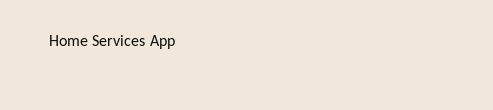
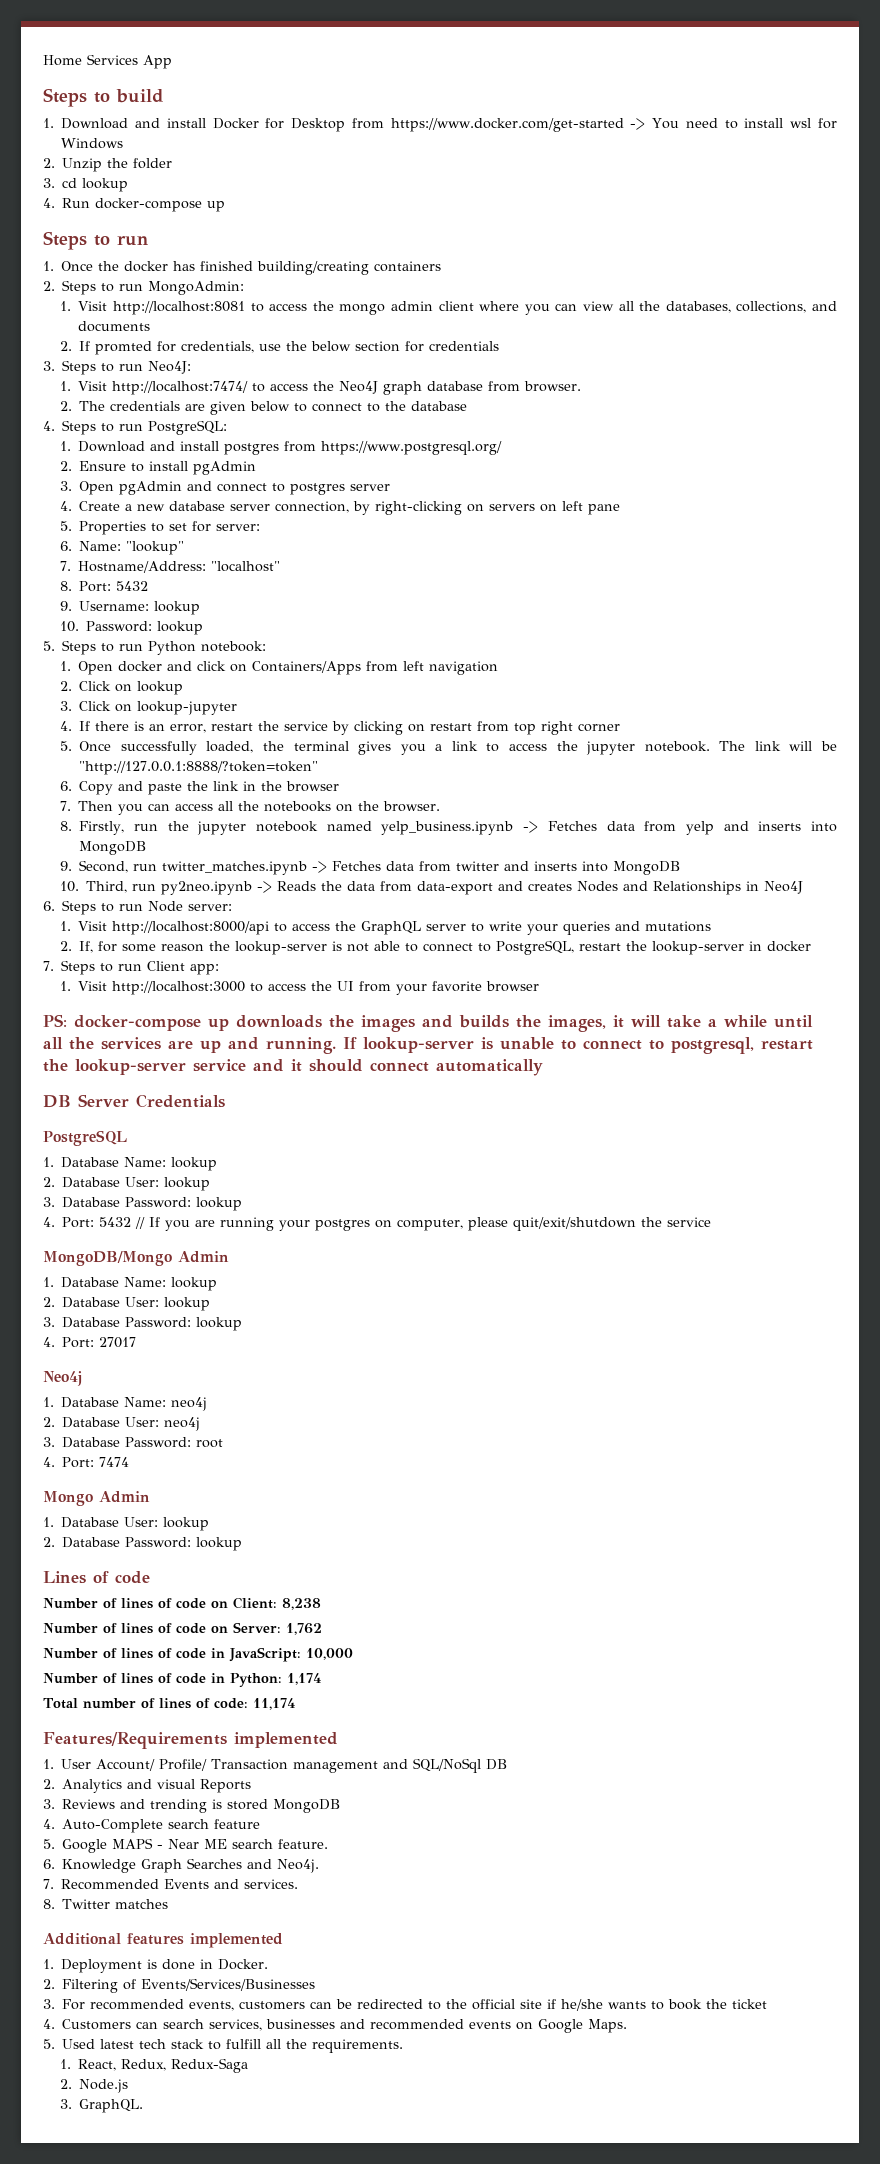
+ Steps to build
+ 1. Download and install Docker for Desktop from https://www.docker.com/get-started -> You need to install wsl for Windows
+ 2. Unzip the folder
+ 3. cd lookup
+ 4. Run docker-compose up
+ Steps to run
+ 1. Once the docker has finished building/creating containers
+ 2. Steps to run MongoAdmin:
+ 1. Visit http://localhost:8081 to access the mongo admin client where you can view all the databases, collections, and documents
+ 2. If promted for credentials, use the below section for credentials
+ 3. Steps to run Neo4J:
+ 1. Visit http://localhost:7474/ to access the Neo4J graph database from browser.
+ 2. The credentials are given below to connect to the database
+ 4. Steps to run PostgreSQL:
+ 1. Download and install postgres from https://www.postgresql.org/
+ 2. Ensure to install pgAdmin
+ 3. Open pgAdmin and connect to postgres server
+ 4. Create a new database server connection, by right-clicking on servers on left pane
+ 5. Properties to set for server:
+ 6. Name: "lookup"
+ 7. Hostname/Address: "localhost"
+ 8. Port: 5432
+ 9. Username: lookup
+ 10. Password: lookup
+ 5. Steps to run Python notebook:
+ 1. Open docker and click on Containers/Apps from left navigation
+ 2. Click on lookup
+ 3. Click on lookup-jupyter
+ 4. If there is an error, restart the service by clicking on restart from top right corner
+ 5. Once successfully loaded, the terminal gives you a link to access the jupyter notebook. The link will be "http://127.0.0.1:8888/?token=token"
+ 6. Copy and paste the link in the browser
+ 7. Then you can access all the notebooks on the browser.
+ 8. Firstly, run the jupyter notebook named yelp_business.ipynb -> Fetches data from yelp and inserts into MongoDB
+ 9. Second, run twitter_matches.ipynb -> Fetches data from twitter and inserts into MongoDB
+ 10. Third, run py2neo.ipynb -> Reads the data from data-export and creates Nodes and Relationships in Neo4J
+ 6. Steps to run Node server:
+ 1. Visit http://localhost:8000/api to access the GraphQL server to write your queries and mutations
+ 2. If, for some reason the lookup-server is not able to connect to PostgreSQL, restart the lookup-server in docker
+ 7. Steps to run Client app:
+ 1. Visit http://localhost:3000 to access the UI from your favorite browser
+ PS: docker-compose up downloads the images and builds the images, it will take a while until all the services are up and running. If lookup-server is unable to connect to postgresql, restart the lookup-server service and it should connect automatically
+ DB Server Credentials
+ PostgreSQL
+ 1. Database Name: lookup
+ 2. Database User: lookup
+ 3. Database Password: lookup
+ 4. Port: 5432 // If you are running your postgres on computer, please quit/exit/shutdown the service
+ MongoDB/Mongo Admin
+ 1. Database Name: lookup
+ 2. Database User: lookup
+ 3. Database Password: lookup
+ 4. Port: 27017
+ Neo4j
+ 1. Database Name: neo4j
+ 2. Database User: neo4j
+ 3. Database Password: root
+ 4. Port: 7474
+ Mongo Admin
+ 1. Database User: lookup
+ 2. Database Password: lookup
+ Lines of code
+ Number of lines of code on Client: 8,238
+ Number of lines of code on Server: 1,762
+ Number of lines of code in JavaScript: 10,000
+ Number of lines of code in Python: 1,174
+ Total number of lines of code: 11,174
+ Features/Requirements implemented
+ 1. User Account/ Profile/ Transaction management and SQL/NoSql DB
+ 2. Analytics and visual Reports
+ 3. Reviews and trending is stored MongoDB
+ 4. Auto-Complete search feature
+ 5. Google MAPS - Near ME search feature.
+ 6. Knowledge Graph Searches and Neo4j.
+ 7. Recommended Events and services.
+ 8. Twitter matches
+ Additional features implemented
+ 1. Deployment is done in Docker.
+ 2. Filtering of Events/Services/Businesses
+ 3. For recommended events, customers can be redirected to the official site if he/she wants to book the ticket
+ 4. Customers can search services, businesses and recommended events on Google Maps.
+ 5. Used latest tech stack to fulfill all the requirements.
+ 1. React, Redux, Redux-Saga
+ 2. Node.js
+ 3. GraphQL.

